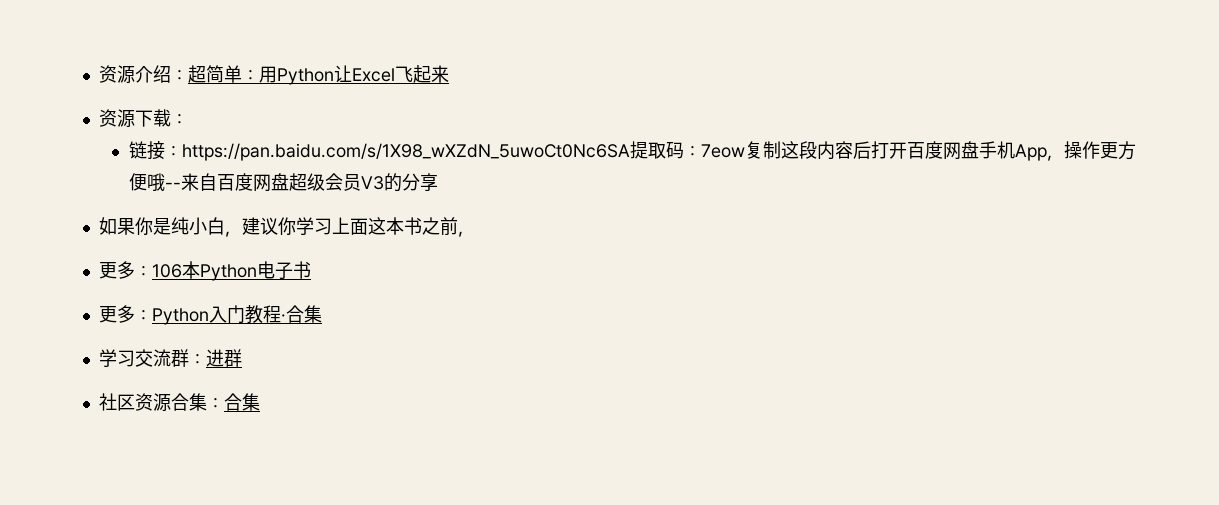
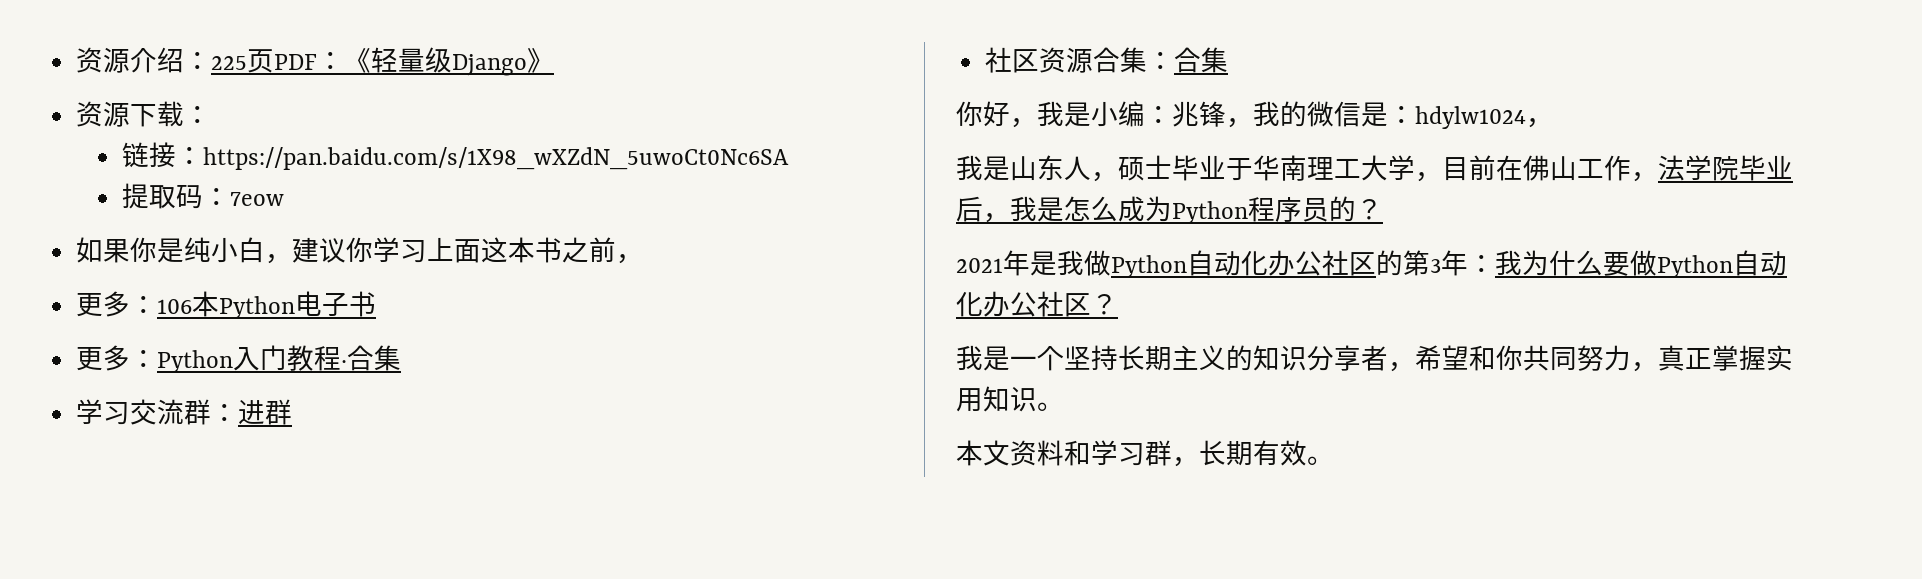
- 资源介绍：超简单：用Python让Excel飞起来
+ 资源介绍：225页PDF：《轻量级Django》
- 链接：https://pan.baidu.com/s/1X98_wXZdN_5uwoCt0Nc6SA提取码：7eow复制这段内容后打开百度网盘手机App，操作更方便哦--来自百度网盘超级会员V3的分享
+ 链接：https://pan.baidu.com/s/1X98_wXZdN_5uwoCt0Nc6SA
+ 提取码：7eow
+ 你好，我是小编：兆锋，我的微信是：hdylw1024，
+ 我是山东人，硕士毕业于华南理工大学，目前在佛山工作，法学院毕业后，我是怎么成为Python程序员的？
+ 2021年是我做Python自动化办公社区的第3年：我为什么要做Python自动化办公社区？
+ 我是一个坚持长期主义的知识分享者，希望和你共同努力，真正掌握实用知识。
+ 本文资料和学习群，长期有效。

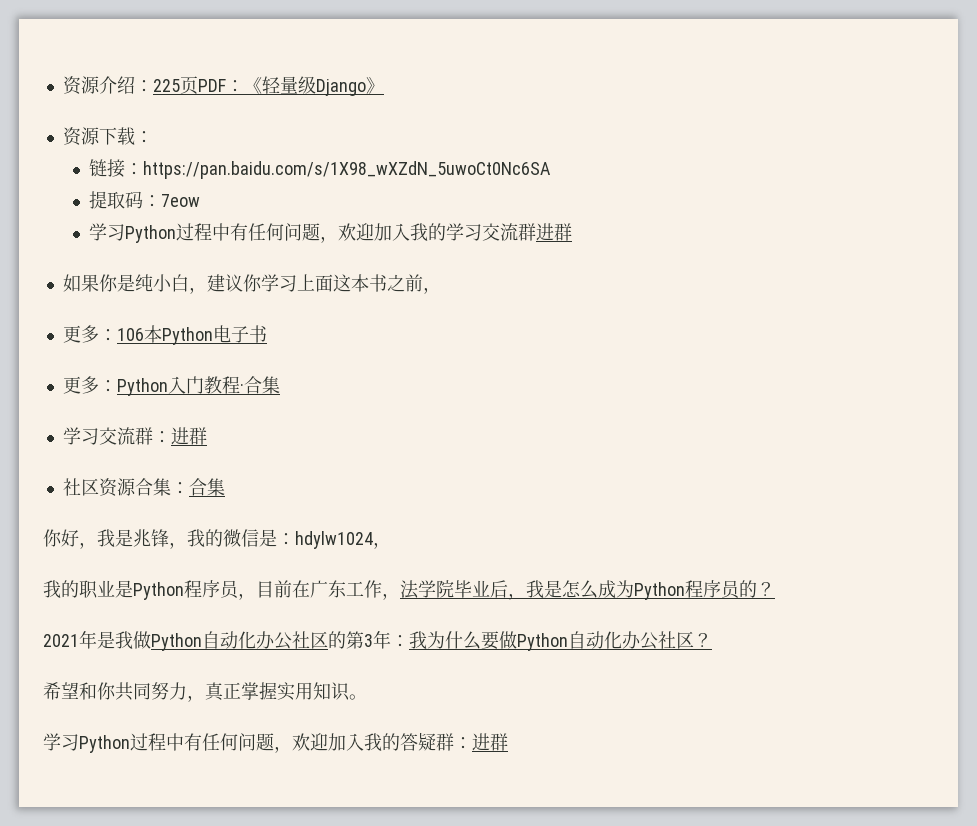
+ 学习Python过程中有任何问题，欢迎加入我的学习交流群进群
- 你好，我是小编：兆锋，我的微信是：hdylw1024，
+ 你好，我是兆锋，我的微信是：hdylw1024，
- 我是山东人，硕士毕业于华南理工大学，目前在佛山工作，法学院毕业后，我是怎么成为Python程序员的？
+ 我的职业是Python程序员，目前在广东工作，法学院毕业后，我是怎么成为Python程序员的？
- 我是一个坚持长期主义的知识分享者，希望和你共同努力，真正掌握实用知识。
+ 希望和你共同努力，真正掌握实用知识。
- 本文资料和学习群，长期有效。
+ 学习Python过程中有任何问题，欢迎加入我的答疑群：进群

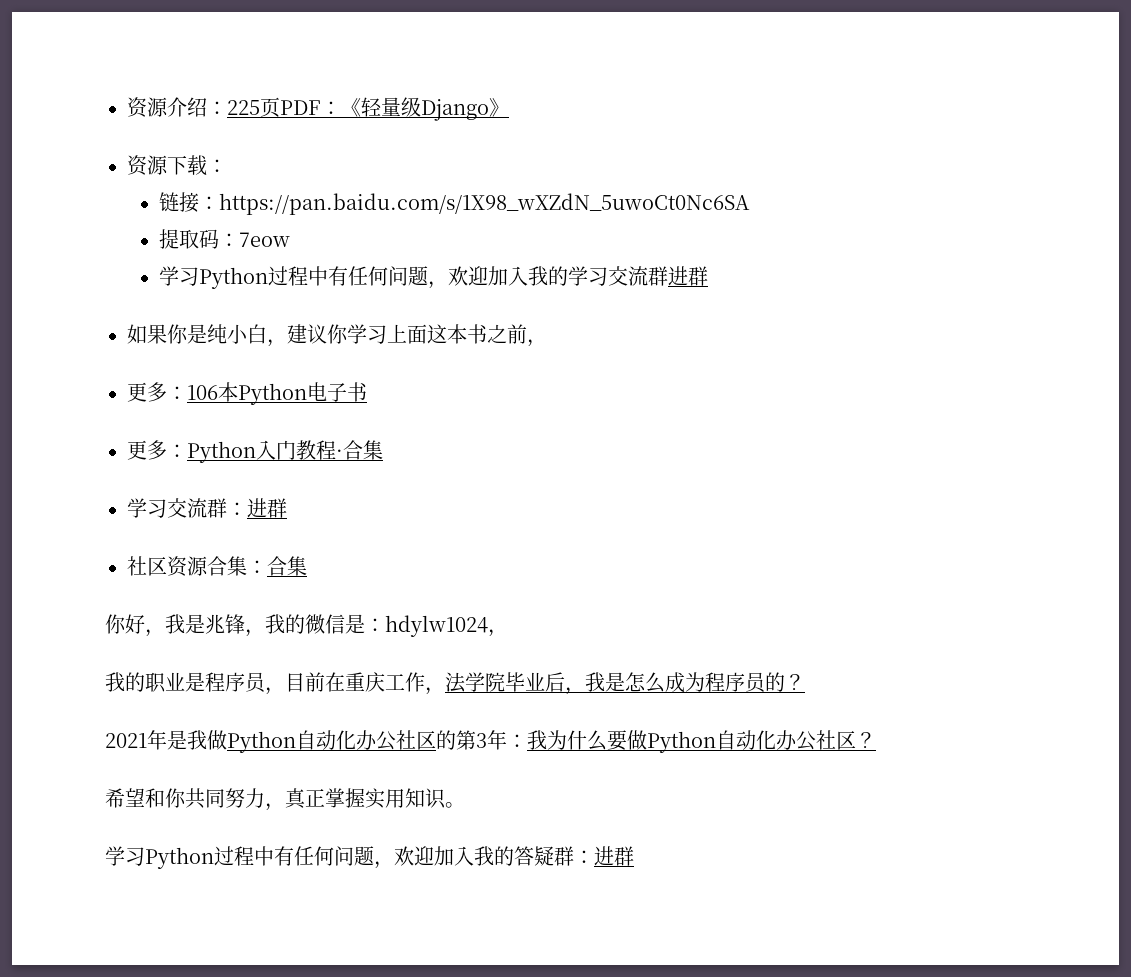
- 我的职业是Python程序员，目前在广东工作，法学院毕业后，我是怎么成为Python程序员的？
+ 我的职业是程序员，目前在重庆工作，法学院毕业后，我是怎么成为程序员的？

